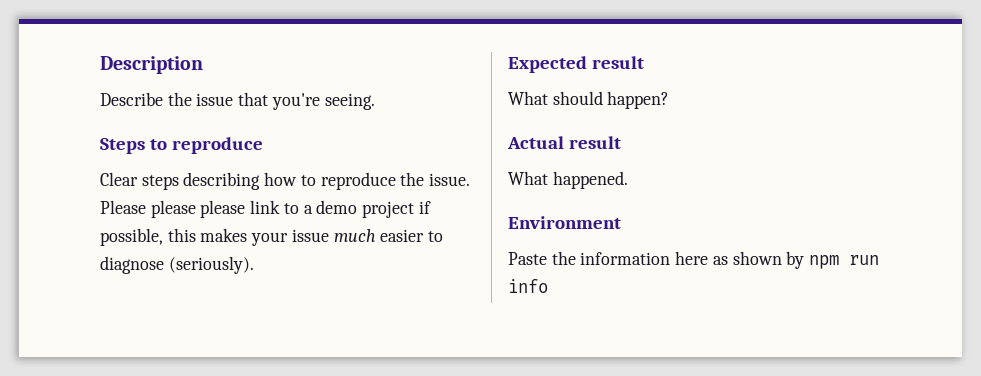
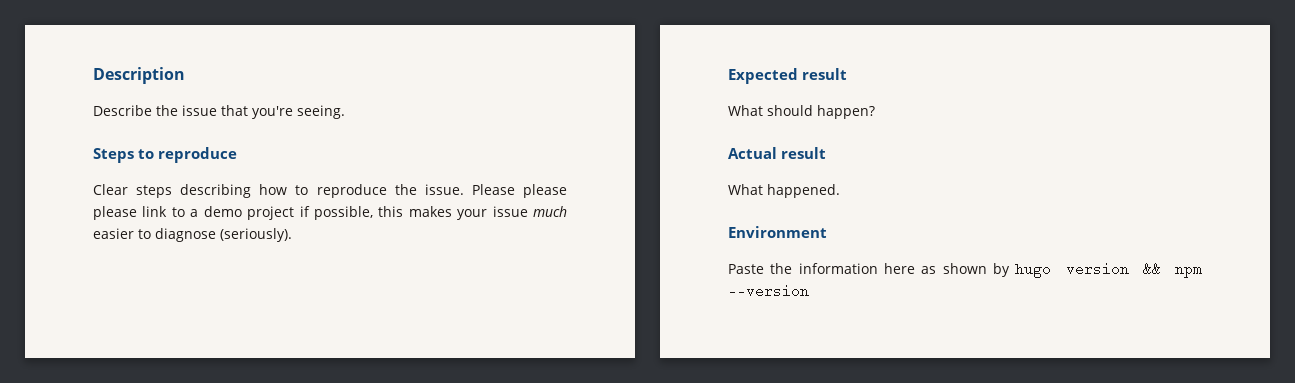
- Paste the information here as shown by npm run info
+ Paste the information here as shown by hugo version && npm --version

